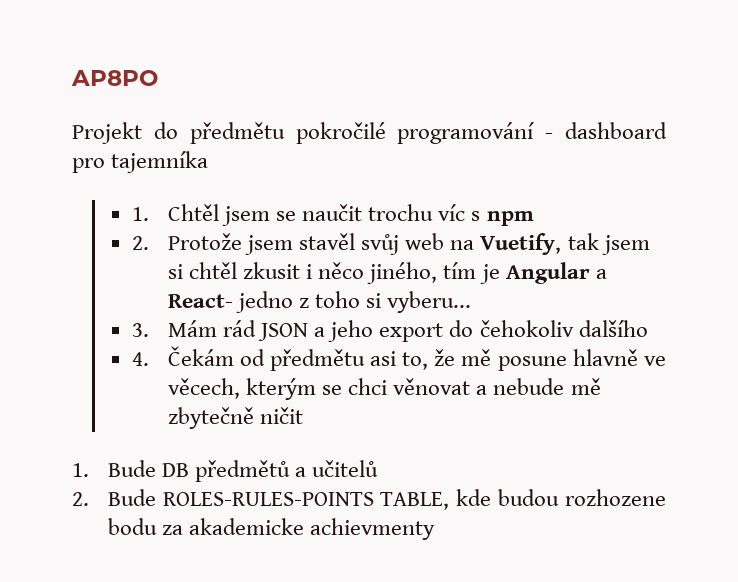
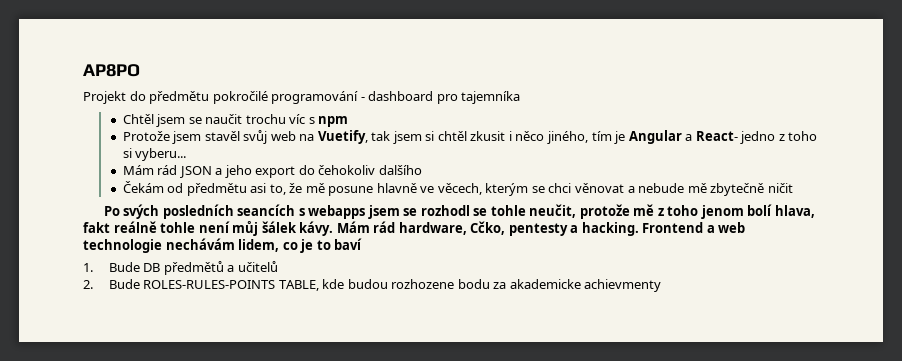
- 1. Chtěl jsem se naučit trochu víc s npm
+ Chtěl jsem se naučit trochu víc s npm
- 2. Protože jsem stavěl svůj web na Vuetify, tak jsem si chtěl zkusit i něco jiného, tím je Angular a React- jedno z toho si vyberu...
+ Protože jsem stavěl svůj web na Vuetify, tak jsem si chtěl zkusit i něco jiného, tím je Angular a React- jedno z toho si vyberu...
- 3. Mám rád JSON a jeho export do čehokoliv dalšího
+ Mám rád JSON a jeho export do čehokoliv dalšího
- 4. Čekám od předmětu asi to, že mě posune hlavně ve věcech, kterým se chci věnovat a nebude mě zbytečně ničit
+ Čekám od předmětu asi to, že mě posune hlavně ve věcech, kterým se chci věnovat a nebude mě zbytečně ničit
+ Po svých posledních seancích s webapps jsem se rozhodl se tohle neučit, protože mě z toho jenom bolí hlava, fakt reálně tohle není můj šálek kávy. Mám rád hardware, Cčko, pentesty a hacking. Frontend a web technologie nechávám lidem, co je to baví

